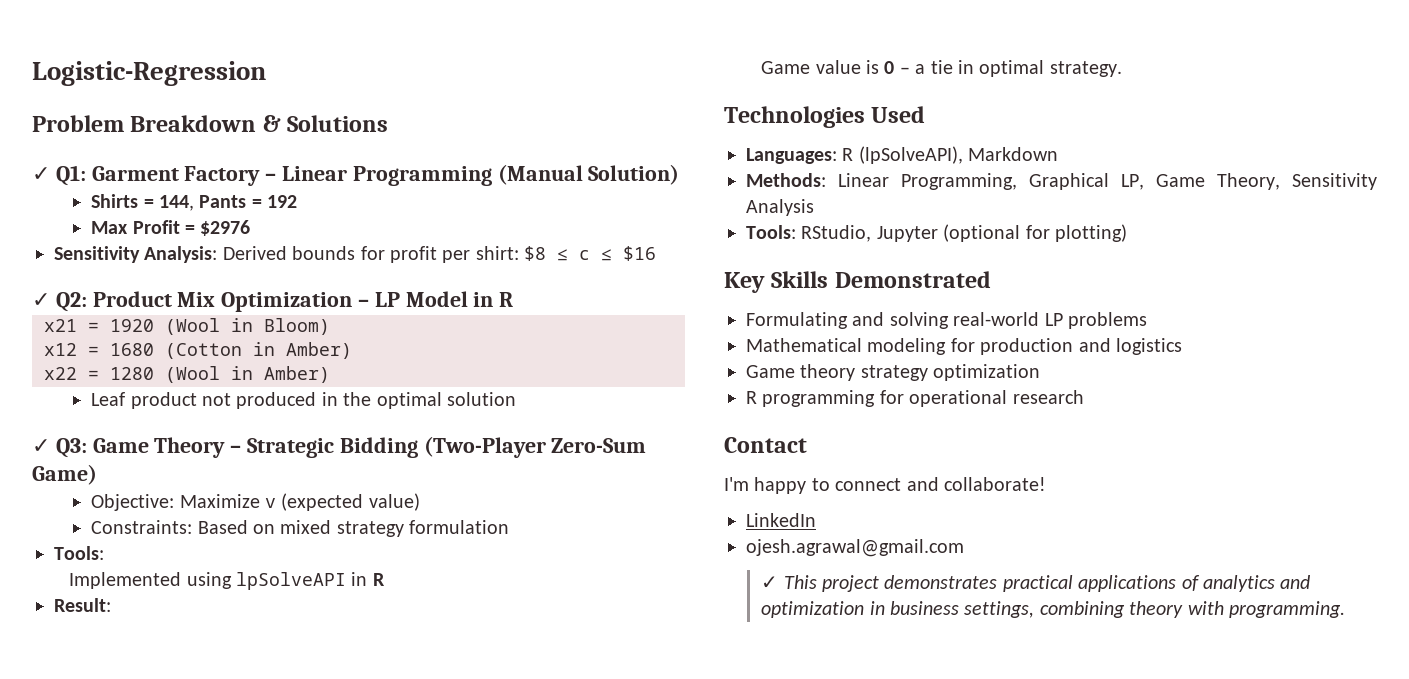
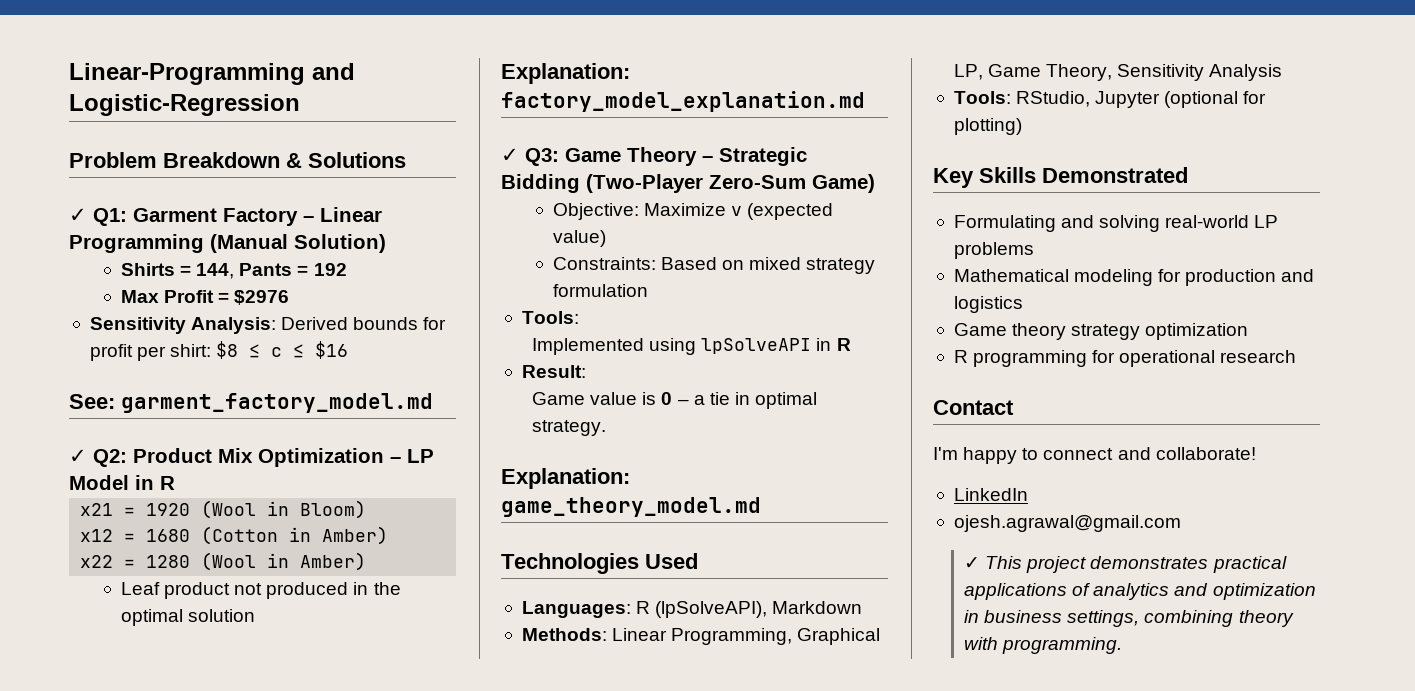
- Logistic-Regression
+ Linear-Programming and Logistic-Regression
+ See: garment_factory_model.md
+ Explanation: factory_model_explanation.md
+ Explanation: game_theory_model.md

